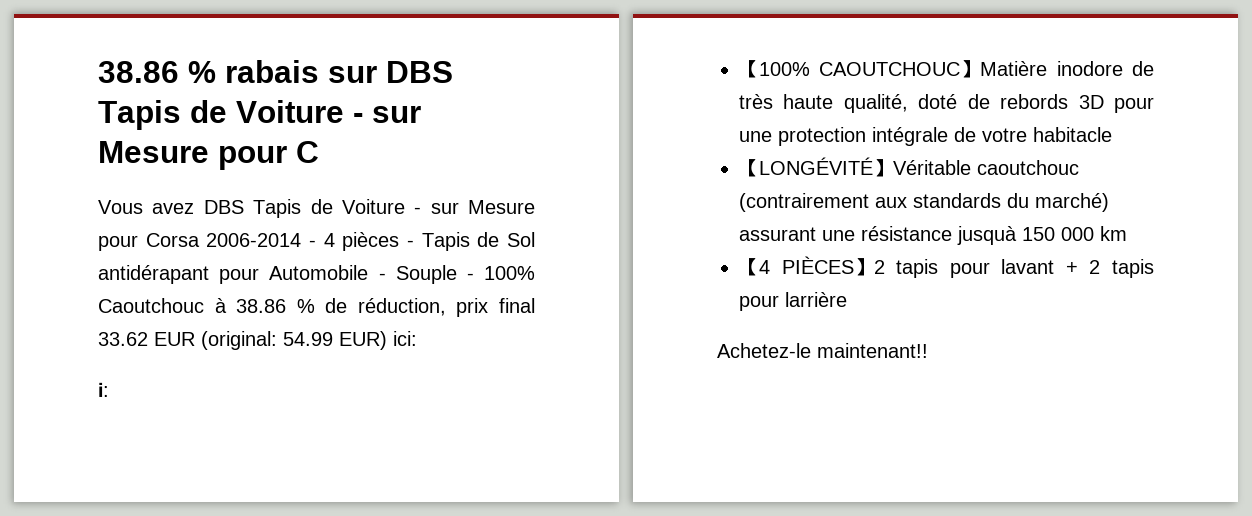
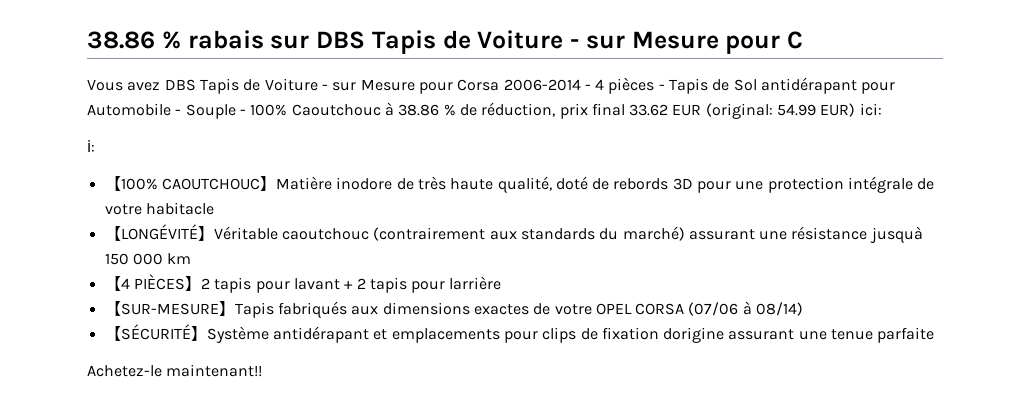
+ 【SUR-MESURE】Tapis fabriqués aux dimensions exactes de votre OPEL CORSA (07/06 à 08/14)
+ 【SÉCURITÉ】Système antidérapant et emplacements pour clips de fixation dorigine assurant une tenue parfaite

